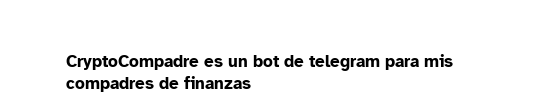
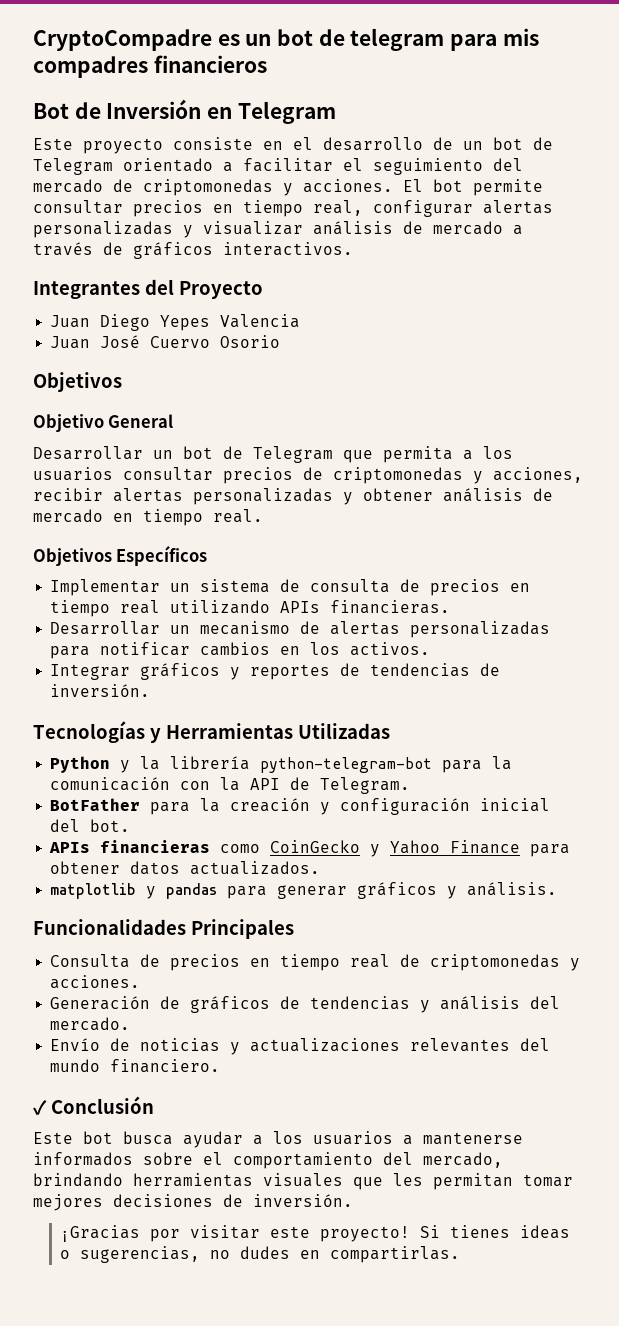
- CryptoCompadre es un bot de telegram para mis compadres de finanzas
+ CryptoCompadre es un bot de telegram para mis compadres financieros
+ Bot de Inversión en Telegram
+ Este proyecto consiste en el desarrollo de un bot de Telegram orientado a facilitar el seguimiento del mercado de criptomonedas y acciones. El bot permite consultar precios en tiempo real, configurar alertas personalizadas y visualizar análisis de mercado a través de gráficos interactivos.
+ Integrantes del Proyecto
+ Juan Diego Yepes Valencia
+ Juan José Cuervo Osorio
+ Objetivos
+ Objetivo General
+ Desarrollar un bot de Telegram que permita a los usuarios consultar precios de criptomonedas y acciones, recibir alertas personalizadas y obtener análisis de mercado en tiempo real.
+ Objetivos Específicos
+ Implementar un sistema de consulta de precios en tiempo real utilizando APIs financieras.
+ Desarrollar un mecanismo de alertas personalizadas para notificar cambios en los activos.
+ Integrar gráficos y reportes de tendencias de inversión.
+ Tecnologías y Herramientas Utilizadas
+ Python y la librería python-telegram-bot para la comunicación con la API de Telegram.
+ BotFather para la creación y configuración inicial del bot.
+ APIs financieras como CoinGecko y Yahoo Finance para obtener datos actualizados.
+ matplotlib y pandas para generar gráficos y análisis.
+ Funcionalidades Principales
+ Consulta de precios en tiempo real de criptomonedas y acciones.
+ Generación de gráficos de tendencias y análisis del mercado.
+ Envío de noticias y actualizaciones relevantes del mundo financiero.
+ ✓ Conclusión
+ Este bot busca ayudar a los usuarios a mantenerse informados sobre el comportamiento del mercado, brindando herramientas visuales que les permitan tomar mejores decisiones de inversión.
+ ¡Gracias por visitar este proyecto! Si tienes ideas o sugerencias, no dudes en compartirlas.

